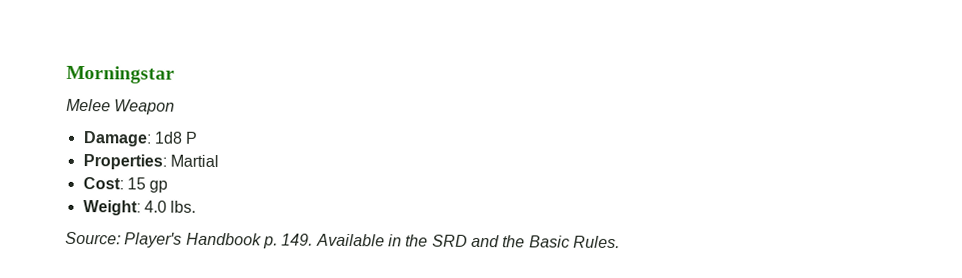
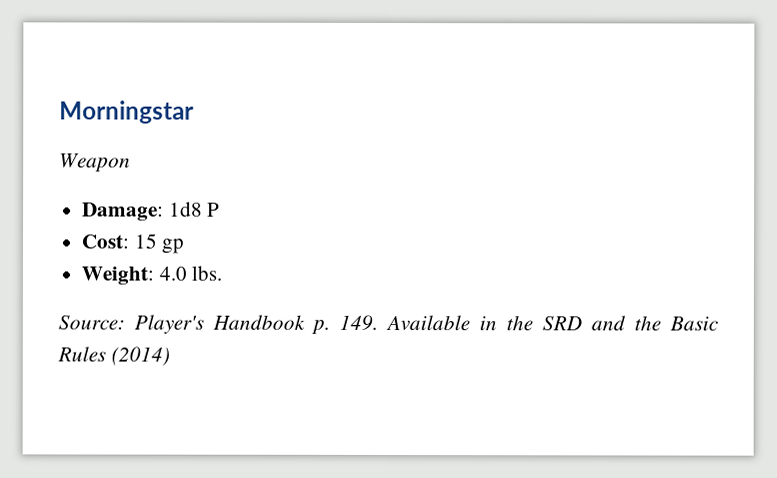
- Melee Weapon
+ Weapon
- Properties: Martial
- Source: Player's Handbook p. 149. Available in the SRD and the Basic Rules.
+ Source: Player's Handbook p. 149. Available in the SRD and the Basic Rules (2014)

